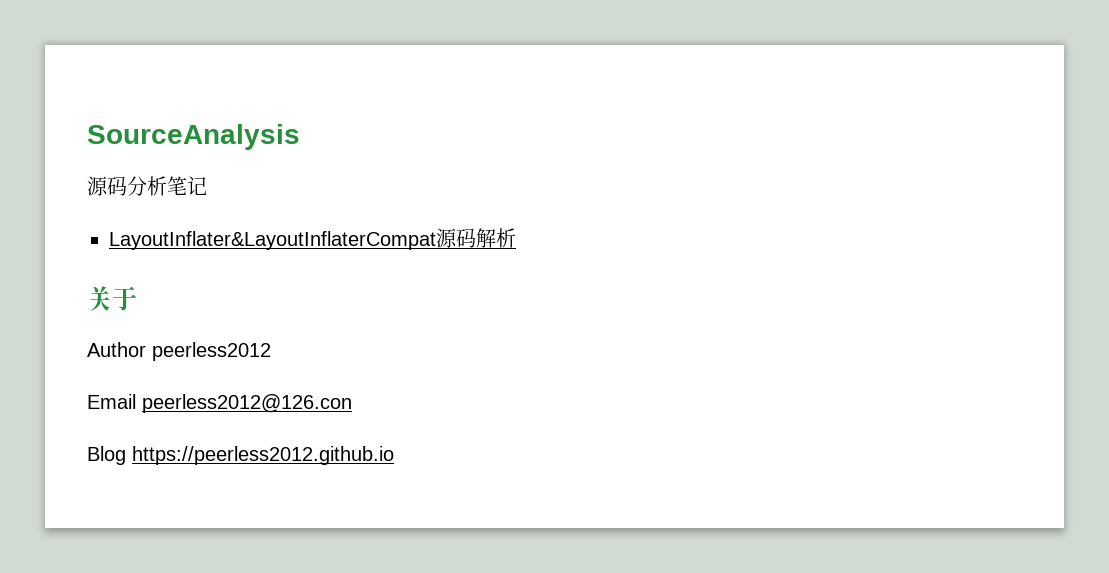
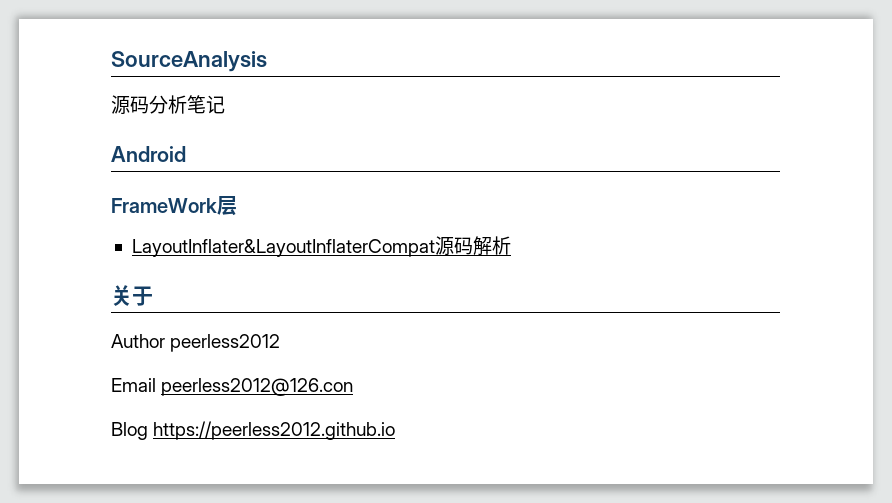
+ Android
+ FrameWork层

